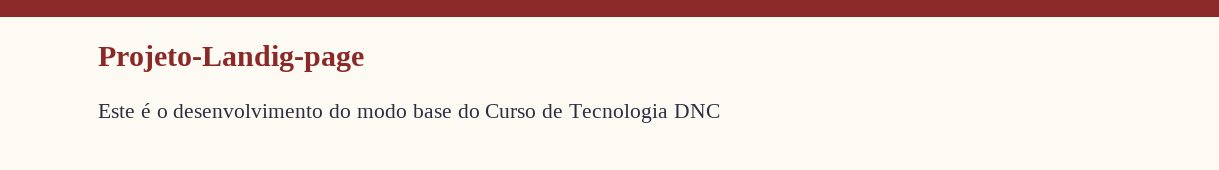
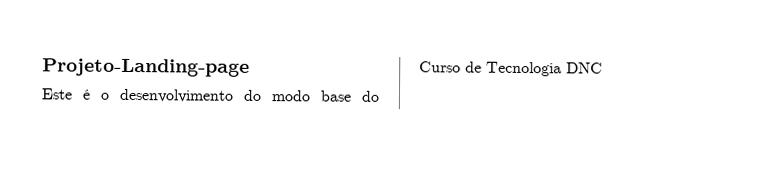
- Projeto-Landig-page
+ Projeto-Landing-page

